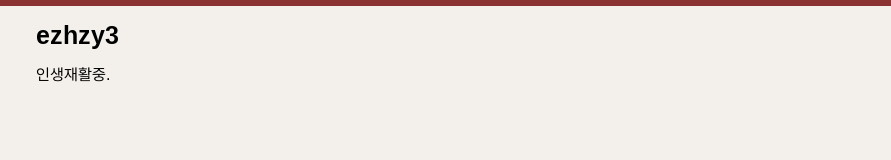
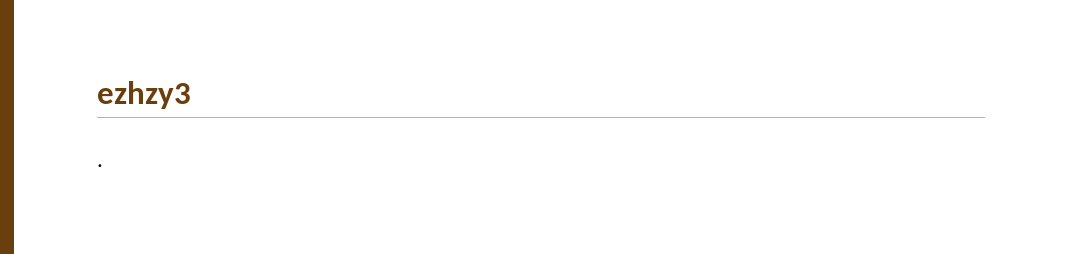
- 인생재활중.
+ .

